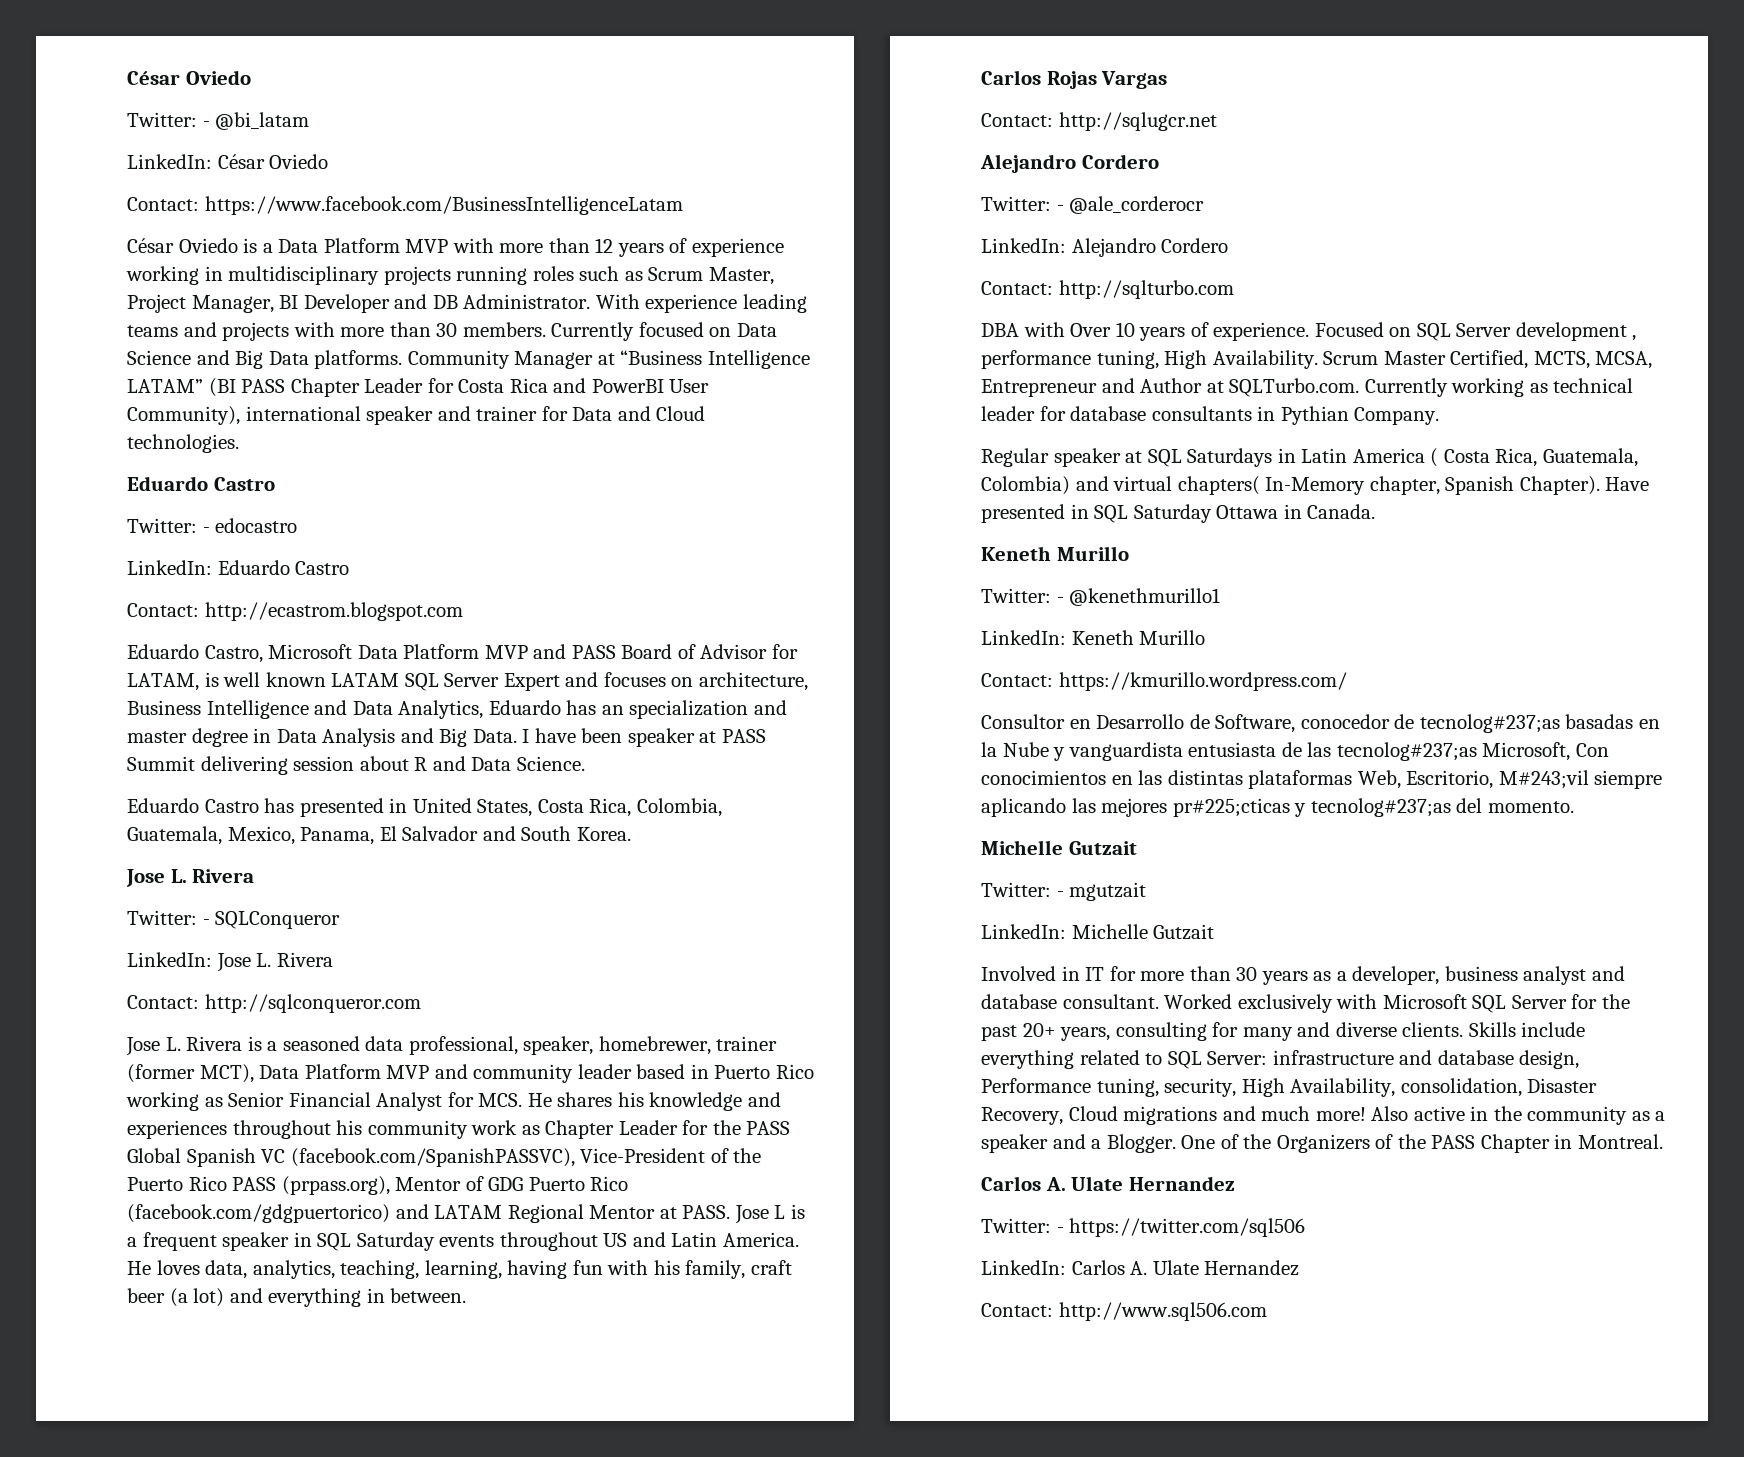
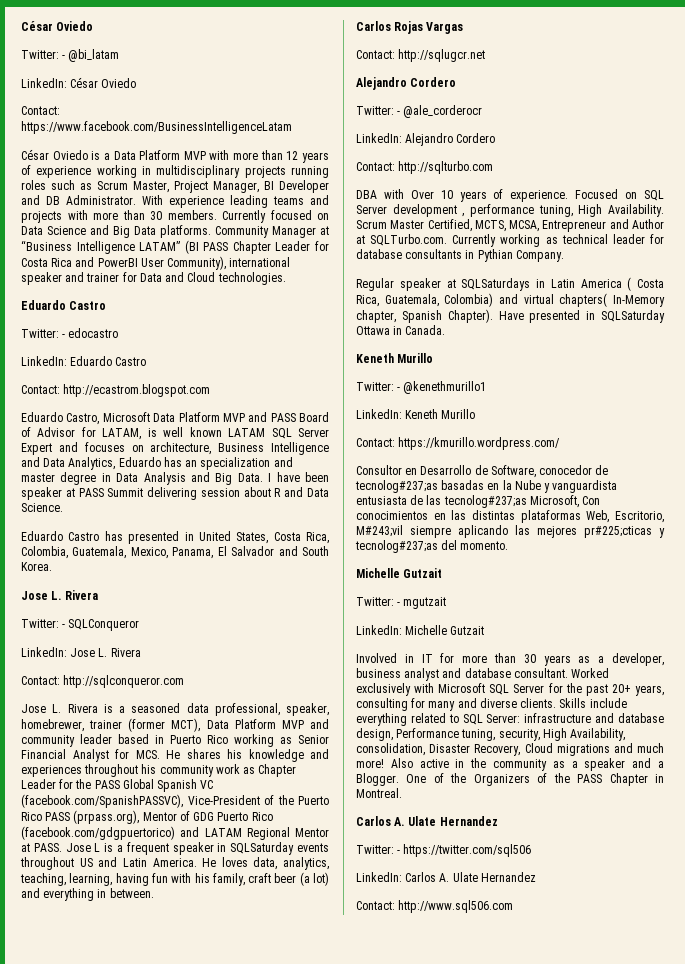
- Jose L is a frequent speaker in SQL Saturday events throughout US and Latin America.
+ Jose L is a frequent speaker in SQLSaturday events throughout US and Latin America.
- Regular speaker at SQL Saturdays in Latin America ( Costa Rica, Guatemala, Colombia) and virtual chapters( In-Memory chapter, Spanish Chapter).
+ Regular speaker at SQLSaturdays in Latin America ( Costa Rica, Guatemala, Colombia) and virtual chapters( In-Memory chapter, Spanish Chapter).
- Have presented in SQL Saturday Ottawa in Canada.
+ Have presented in SQLSaturday Ottawa in Canada.

